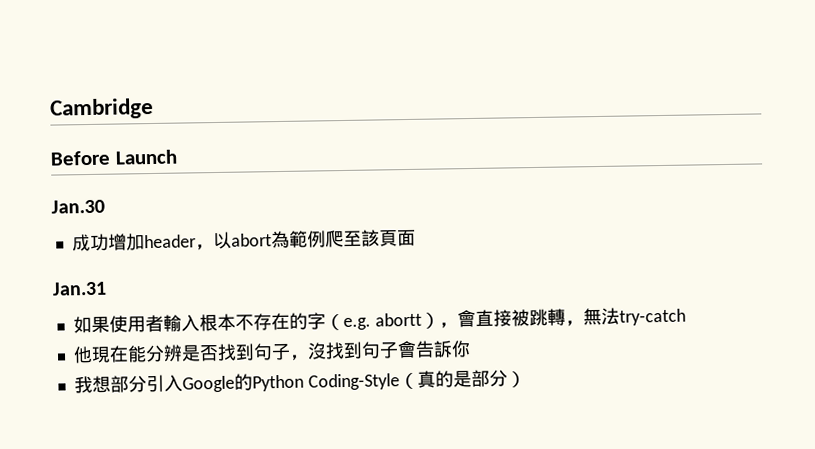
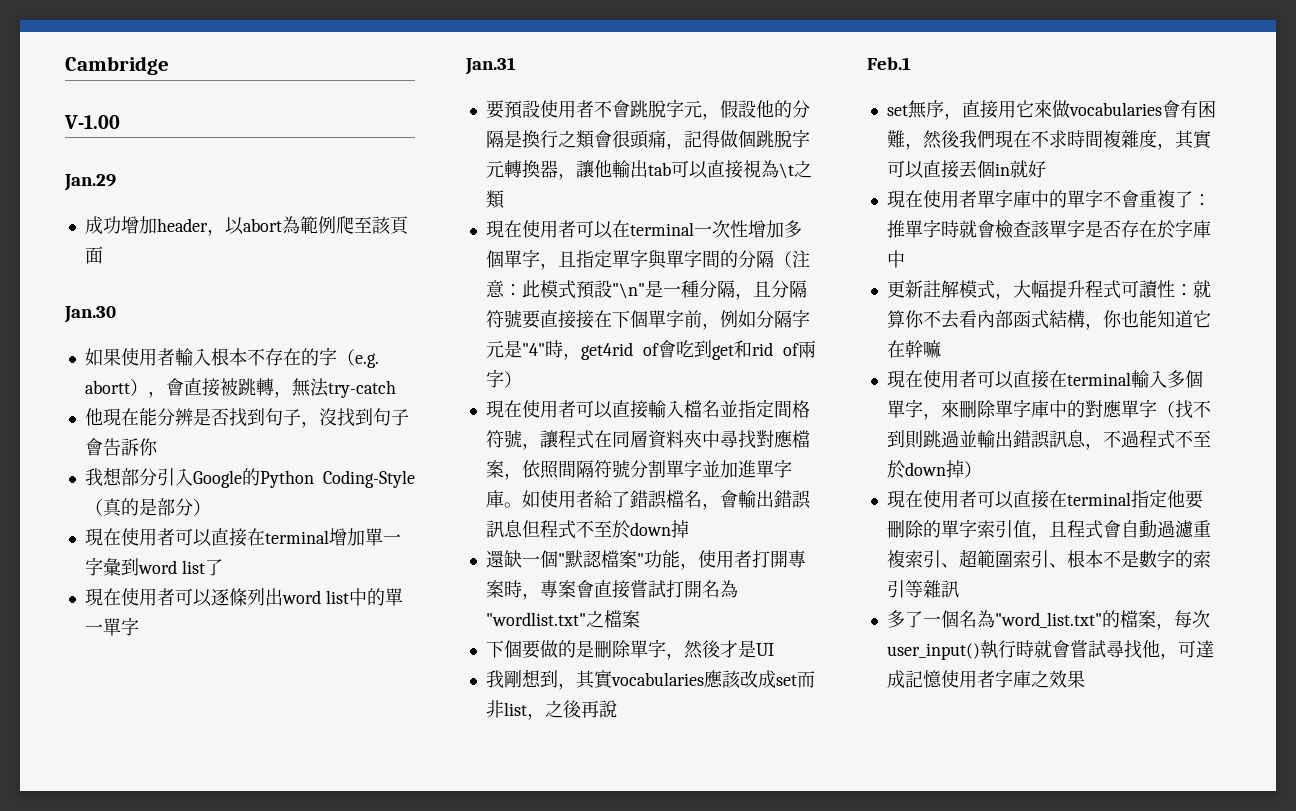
- Before Launch
- Jan.30
+ V-1.00
+ Jan.29
- Jan.31
+ Jan.30
+ 現在使用者可以直接在terminal增加單一字彙到word list了
+ 現在使用者可以逐條列出word list中的單一單字
+ Jan.31
+ 要預設使用者不會跳脫字元，假設他的分隔是換行之類會很頭痛，記得做個跳脫字元轉換器，讓他輸出tab可以直接視為\t之類
+ 現在使用者可以在terminal一次性增加多個單字，且指定單字與單字間的分隔（注意：此模式預設"\n"是一種分隔，且分隔符號要直接接在下個單字前，例如分隔字元是"4"時，get4rid of會吃到get和rid of兩字）
+ 現在使用者可以直接輸入檔名並指定間格符號，讓程式在同層資料夾中尋找對應檔案，依照間隔符號分割單字並加進單字庫。如使用者給了錯誤檔名，會輸出錯誤訊息但程式不至於down掉
+ 還缺一個"默認檔案"功能，使用者打開專案時，專案會直接嘗試打開名為"wordlist.txt"之檔案
+ 下個要做的是刪除單字，然後才是UI
+ 我剛想到，其實vocabularies應該改成set而非list，之後再說
+ Feb.1
+ set無序，直接用它來做vocabularies會有困難，然後我們現在不求時間複雜度，其實可以直接丟個in就好
+ 現在使用者單字庫中的單字不會重複了：推單字時就會檢查該單字是否存在於字庫中
+ 更新註解模式，大幅提升程式可讀性：就算你不去看內部函式結構，你也能知道它在幹嘛
+ 現在使用者可以直接在terminal輸入多個單字，來刪除單字庫中的對應單字（找不到則跳過並輸出錯誤訊息，不過程式不至於down掉）
+ 現在使用者可以直接在terminal指定他要刪除的單字索引值，且程式會自動過濾重複索引、超範圍索引、根本不是數字的索引等雜訊
+ 多了一個名為"word_list.txt"的檔案，每次user_input()執行時就會嘗試尋找他，可達成記憶使用者字庫之效果

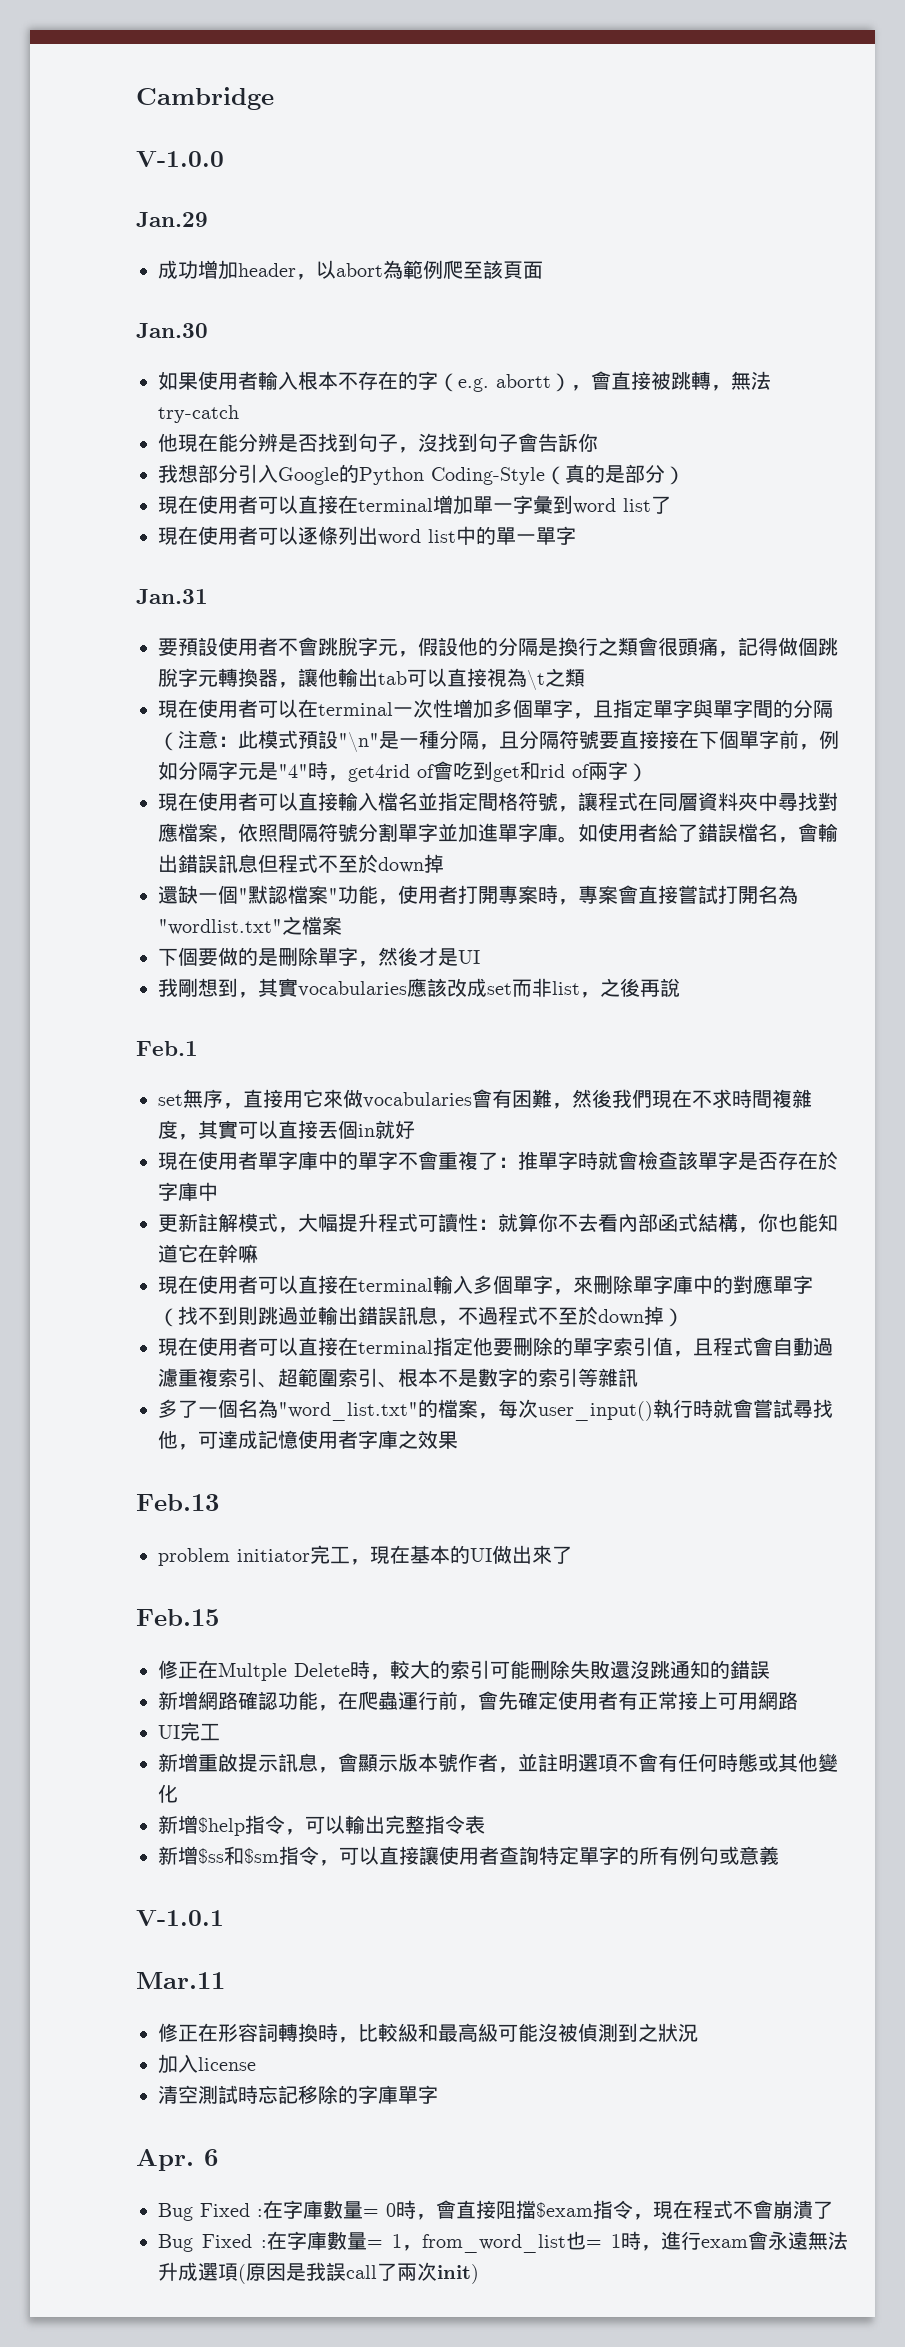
- V-1.00
+ V-1.0.0
+ Feb.13
+ problem initiator完工，現在基本的UI做出來了
+ Feb.15
+ 修正在Multple Delete時，較大的索引可能刪除失敗還沒跳通知的錯誤
+ 新增網路確認功能，在爬蟲運行前，會先確定使用者有正常接上可用網路
+ UI完工
+ 新增重啟提示訊息，會顯示版本號作者，並註明選項不會有任何時態或其他變化
+ 新增$help指令，可以輸出完整指令表
+ 新增$ss和$sm指令，可以直接讓使用者查詢特定單字的所有例句或意義
+ V-1.0.1
+ Mar.11
+ 修正在形容詞轉換時，比較級和最高級可能沒被偵測到之狀況
+ 加入license
+ 清空測試時忘記移除的字庫單字
+ Apr. 6
+ Bug Fixed :在字庫數量= 0時，會直接阻擋$exam指令，現在程式不會崩潰了
+ Bug Fixed :在字庫數量= 1，from_word_list也= 1時，進行exam會永遠無法升成選項(原因是我誤call了兩次init)

